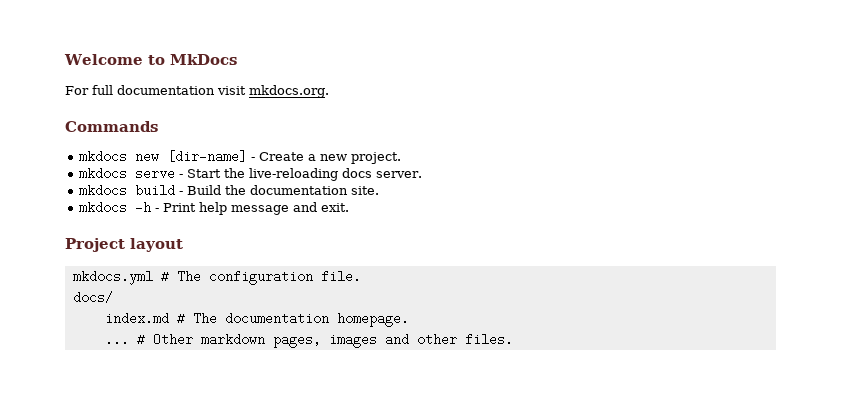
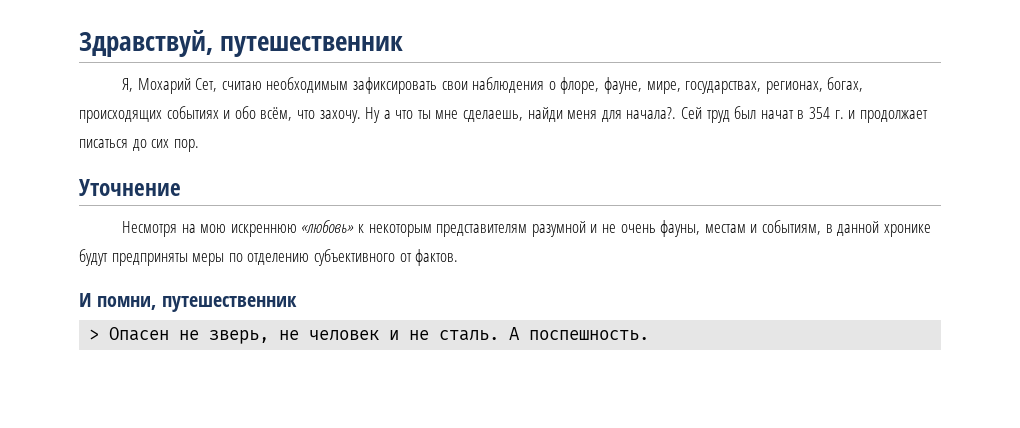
- Welcome to MkDocs
- For full documentation visit mkdocs.org.
- Commands
- mkdocs new [dir-name] - Create a new project.
- mkdocs serve - Start the live-reloading docs server.
- mkdocs build - Build the documentation site.
- mkdocs -h - Print help message and exit.
- Project layout
- mkdocs.yml # The configuration file.
- docs/
- index.md # The documentation homepage.
- ... # Other markdown pages, images and other files.
+ Здравствуй, путешественник
+ Я, Мохарий Сет, считаю необходимым зафиксировать свои наблюдения о флоре, фауне, мире, государствах, регионах, богах, происходящих событиях и обо всём, что захочу. Ну а что ты мне сделаешь, найди меня для начала?. Сей труд был начат в 354 г. и продолжает писаться до сих пор.
+ Уточнение
+ Несмотря на мою искреннюю «любовь» к некоторым представителям разумной и не очень фауны, местам и событиям, в данной хронике будут предприняты меры по отделению субъективного от фактов.
+ И помни, путешественник
+ > Опасен не зверь, не человек и не сталь. А поспешность.

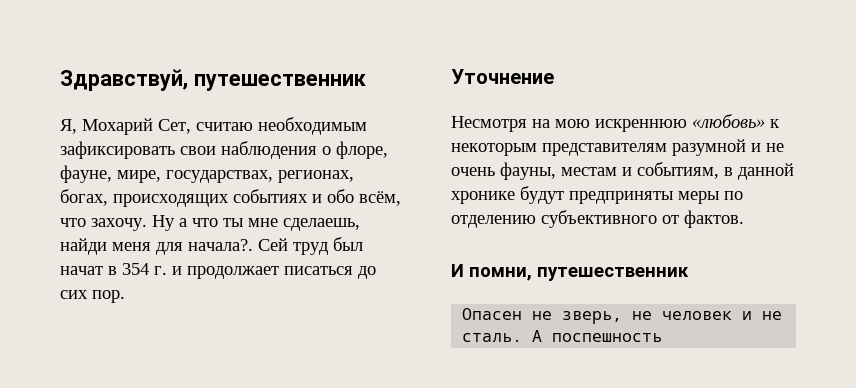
- > Опасен не зверь, не человек и не сталь.
+ Опасен не зверь, не человек и не сталь.
- А поспешность.
+ А поспешность

